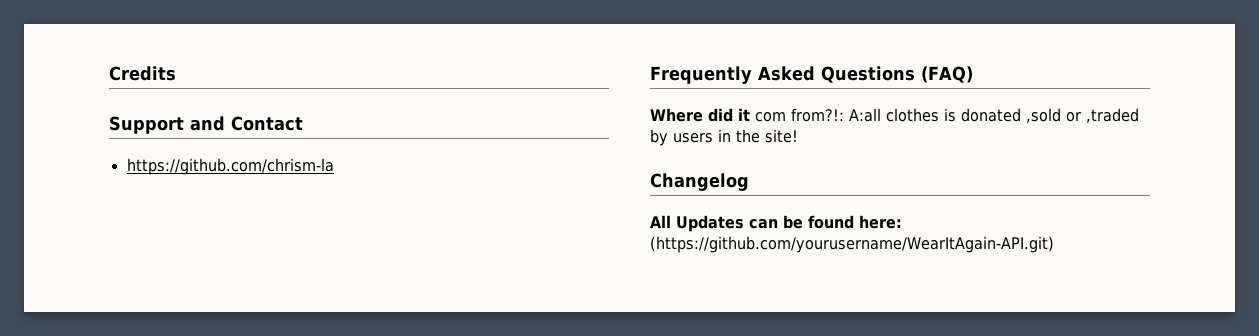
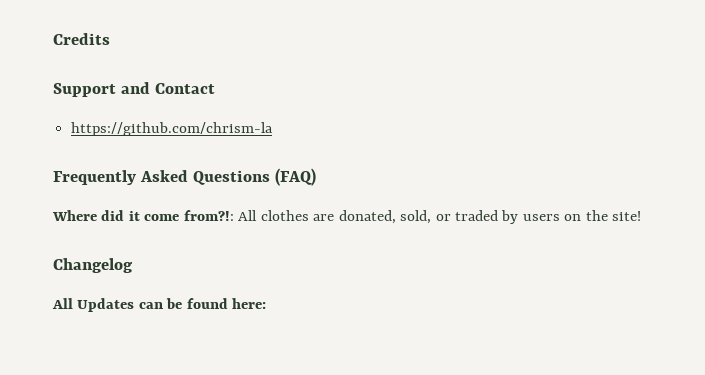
- Where did it com from?!: A:all clothes is donated ,sold or ,traded by users in the site!
+ Where did it come from?!: All clothes are donated, sold, or traded by users on the site!
- All Updates can be found here: (https://github.com/yourusername/WearItAgain-API.git)
+ All Updates can be found here:

